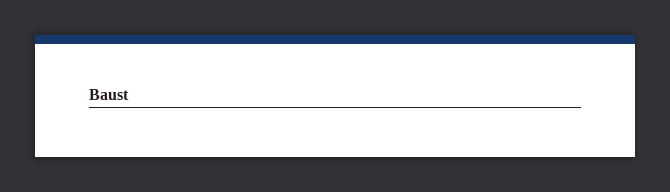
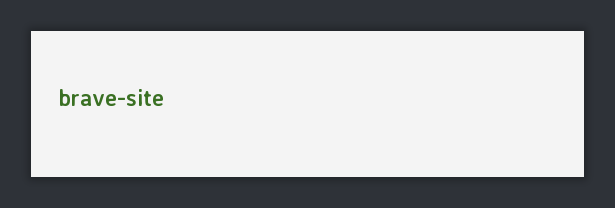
- Baust
+ brave-site

